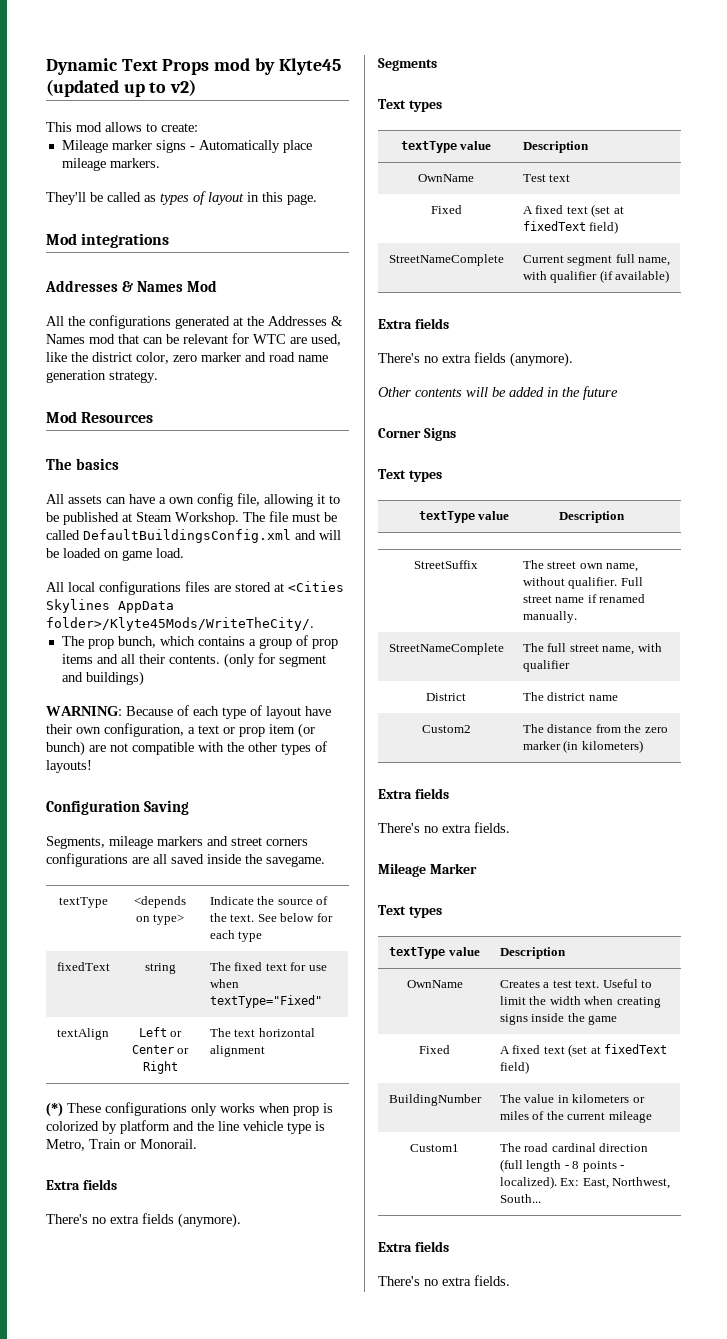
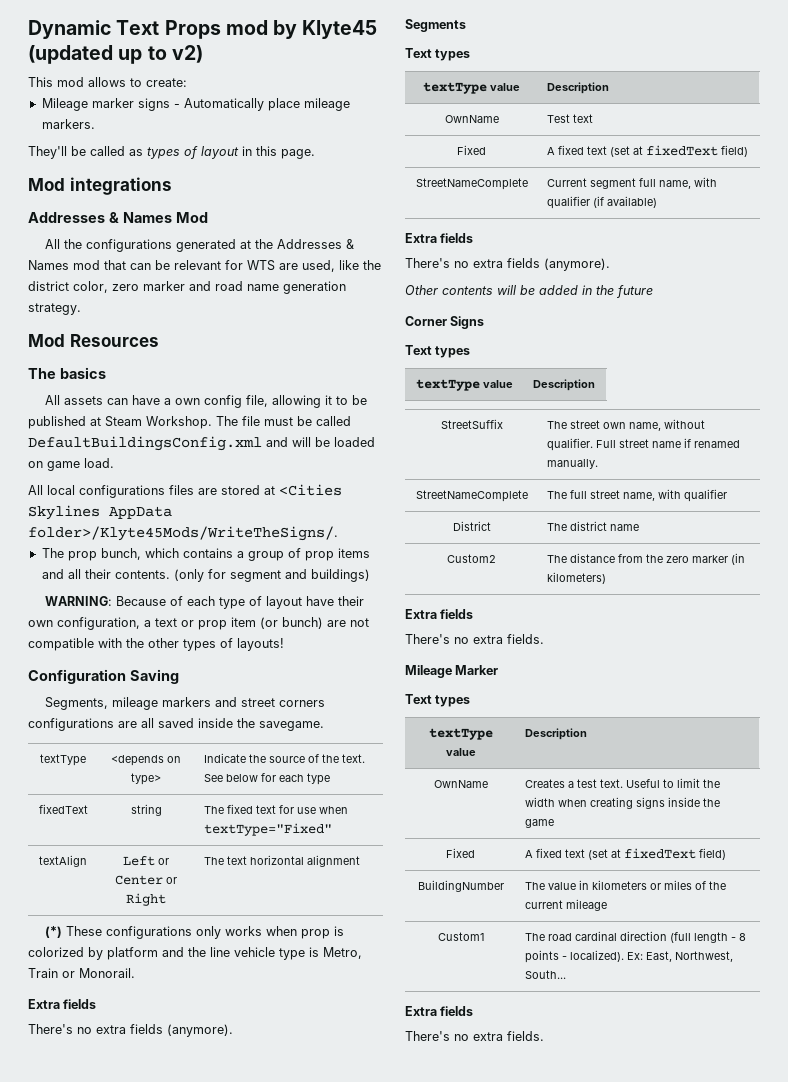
- All the configurations generated at the Addresses & Names mod that can be relevant for WTC are used, like the district color, zero marker and road name generation strategy.
+ All the configurations generated at the Addresses & Names mod that can be relevant for WTS are used, like the district color, zero marker and road name generation strategy.
- All local configurations files are stored at <Cities Skylines AppData folder>/Klyte45Mods/WriteTheCity/.
+ All local configurations files are stored at <Cities Skylines AppData folder>/Klyte45Mods/WriteTheSigns/.

